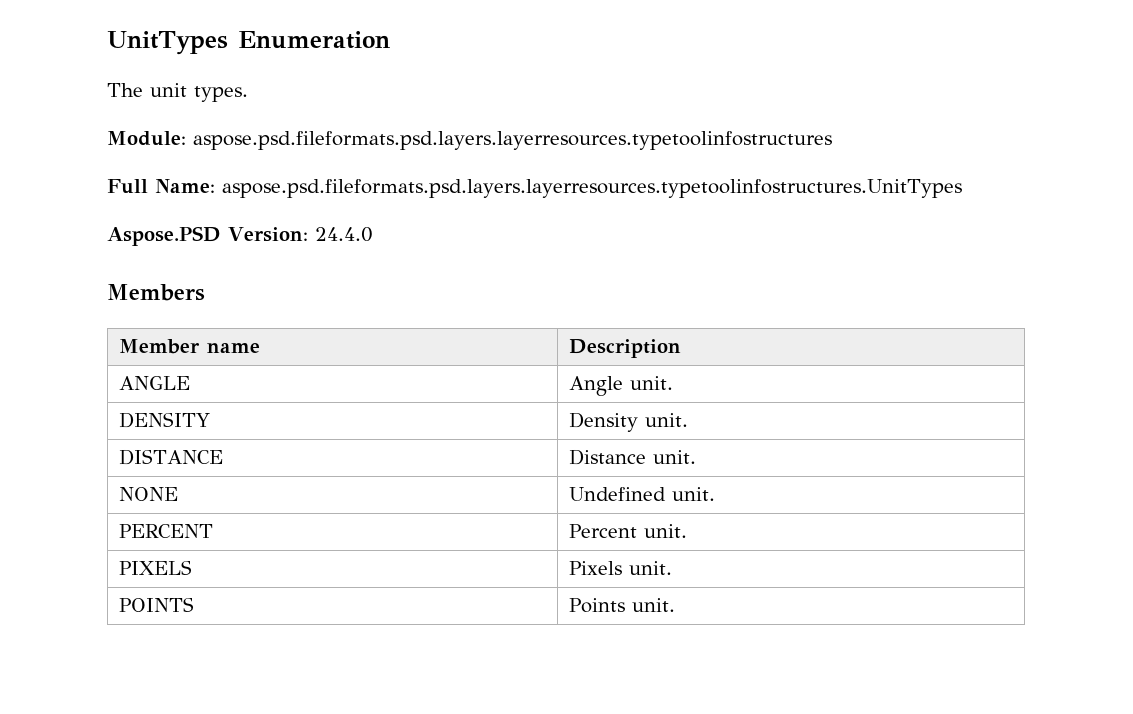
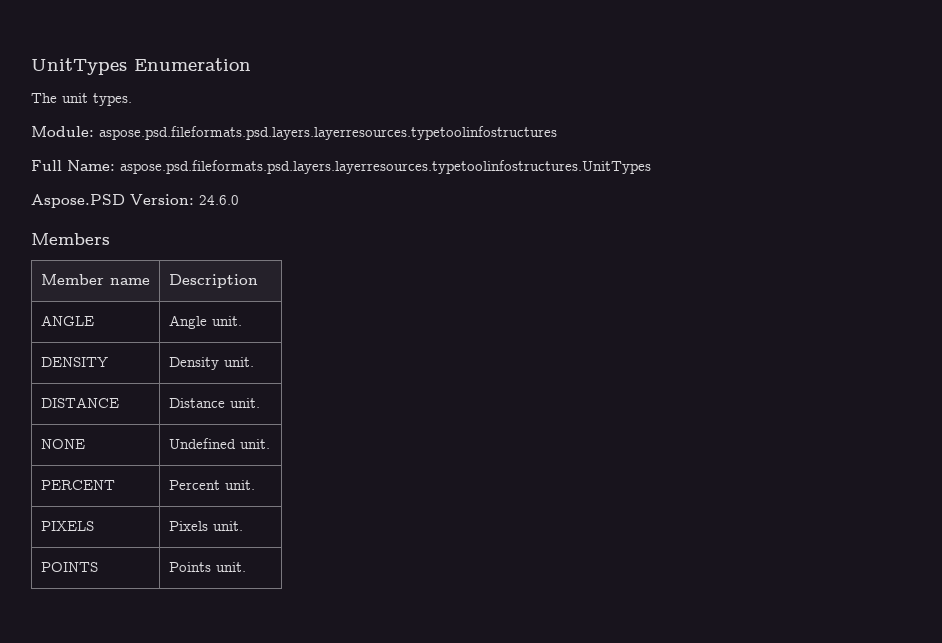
- Aspose.PSD Version: 24.4.0
+ Aspose.PSD Version: 24.6.0

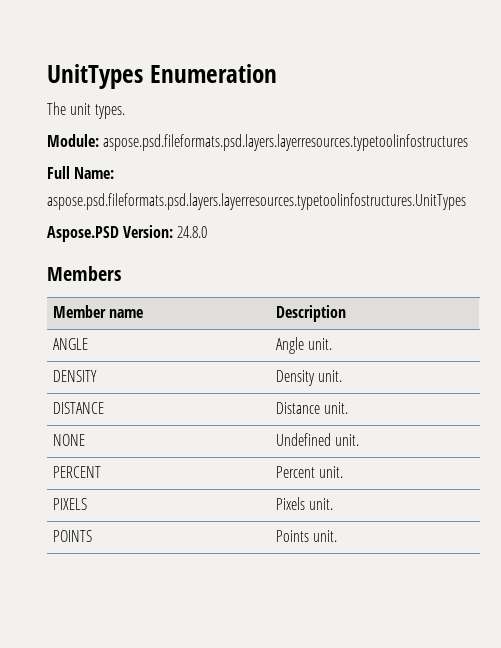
- Aspose.PSD Version: 24.6.0
+ Aspose.PSD Version: 24.8.0

